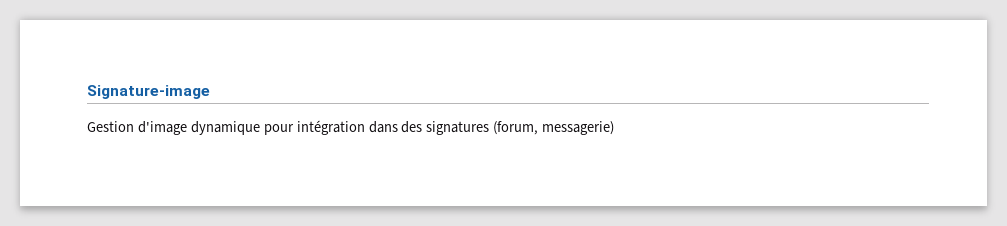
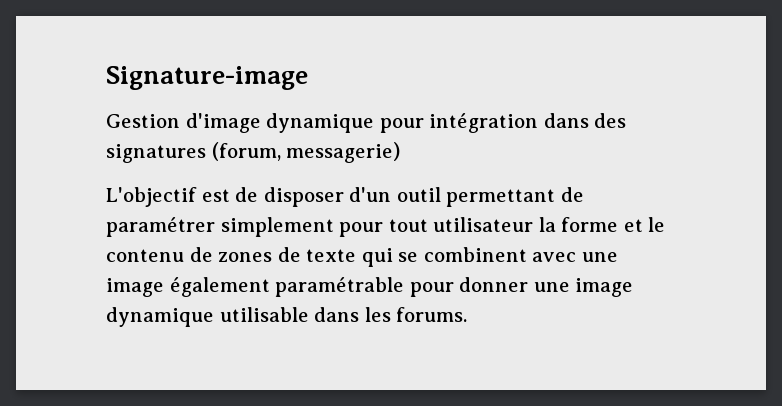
+ L'objectif est de disposer d'un outil permettant de paramétrer simplement pour tout utilisateur la forme et le contenu de zones de texte qui se combinent avec une image également paramétrable pour donner une image dynamique utilisable dans les forums.

